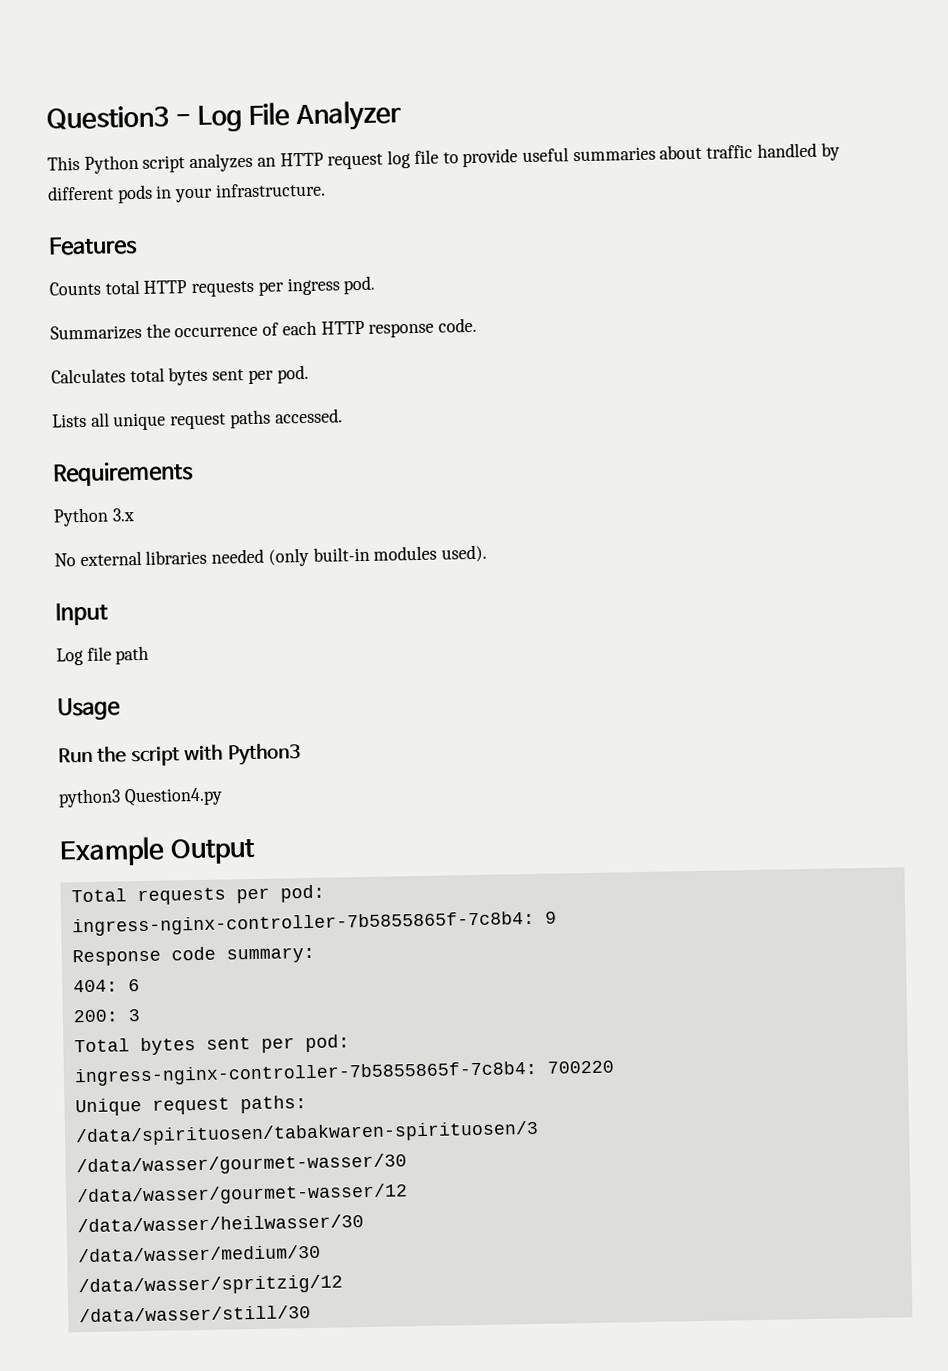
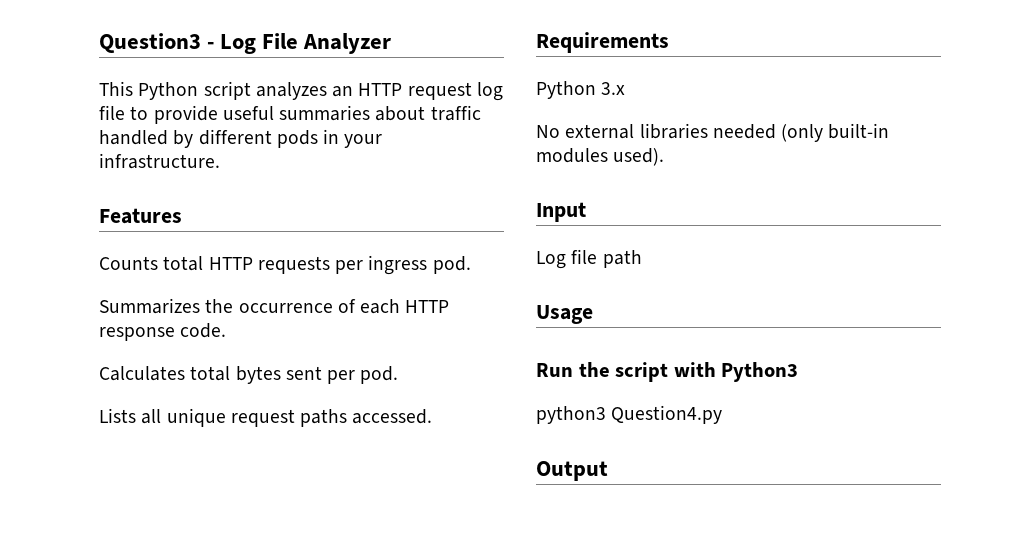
- Example Output
+ Output
- Total requests per pod:
- ingress-nginx-controller-7b5855865f-7c8b4: 9
- Response code summary:
- 404: 6
- 200: 3
- Total bytes sent per pod:
- ingress-nginx-controller-7b5855865f-7c8b4: 700220
- Unique request paths:
- /data/spirituosen/tabakwaren-spirituosen/3
- /data/wasser/gourmet-wasser/30
- /data/wasser/gourmet-wasser/12
- /data/wasser/heilwasser/30
- /data/wasser/medium/30
- /data/wasser/spritzig/12
- /data/wasser/still/30

